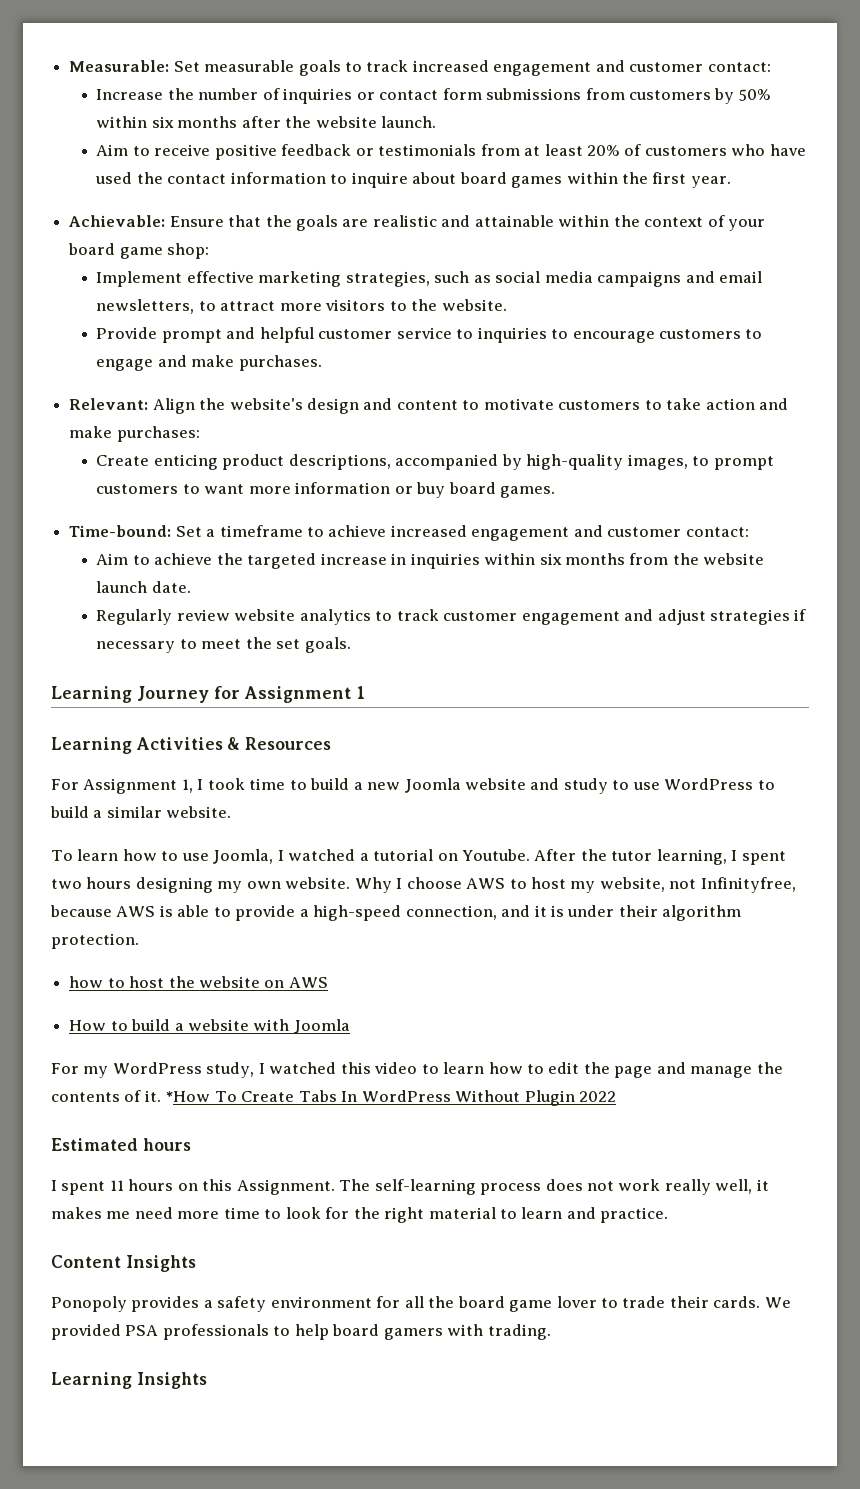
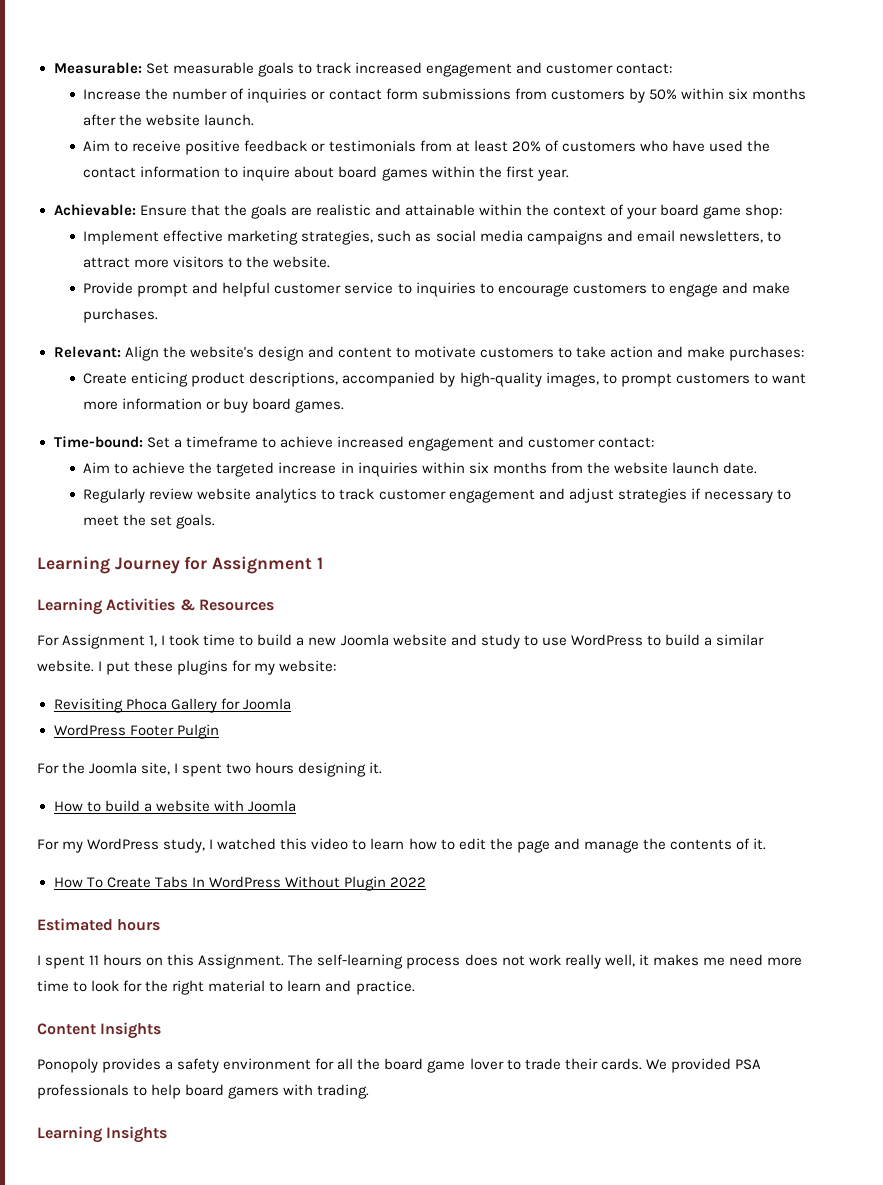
- For Assignment 1, I took time to build a new Joomla website and study to use WordPress to build a similar website.
- To learn how to use Joomla, I watched a tutorial on Youtube. After the tutor learning, I spent two hours designing my own website. Why I choose AWS to host my website, not Infinityfree, because AWS is able to provide a high-speed connection, and it is under their algorithm protection.
- how to host the website on AWS
+ For Assignment 1, I took time to build a new Joomla website and study to use WordPress to build a similar website. I put these plugins for my website:
+ Revisiting Phoca Gallery for Joomla
+ WordPress Footer Pulgin
+ For the Joomla site, I spent two hours designing it.
- For my WordPress study, I watched this video to learn how to edit the page and manage the contents of it. *How To Create Tabs In WordPress Without Plugin 2022
+ For my WordPress study, I watched this video to learn how to edit the page and manage the contents of it.
+ How To Create Tabs In WordPress Without Plugin 2022

